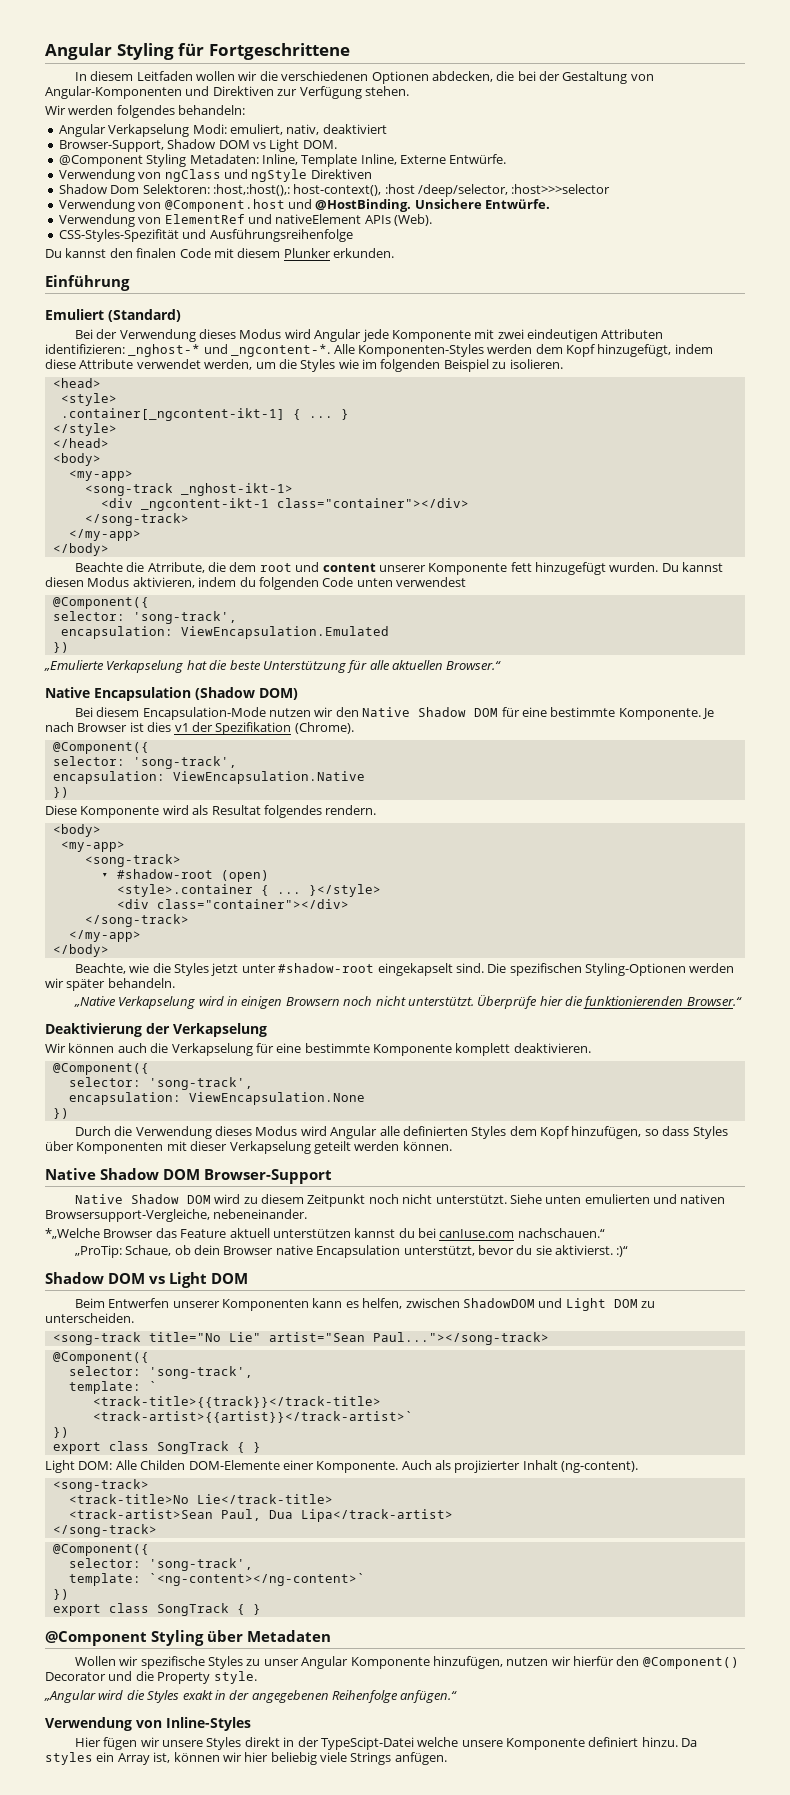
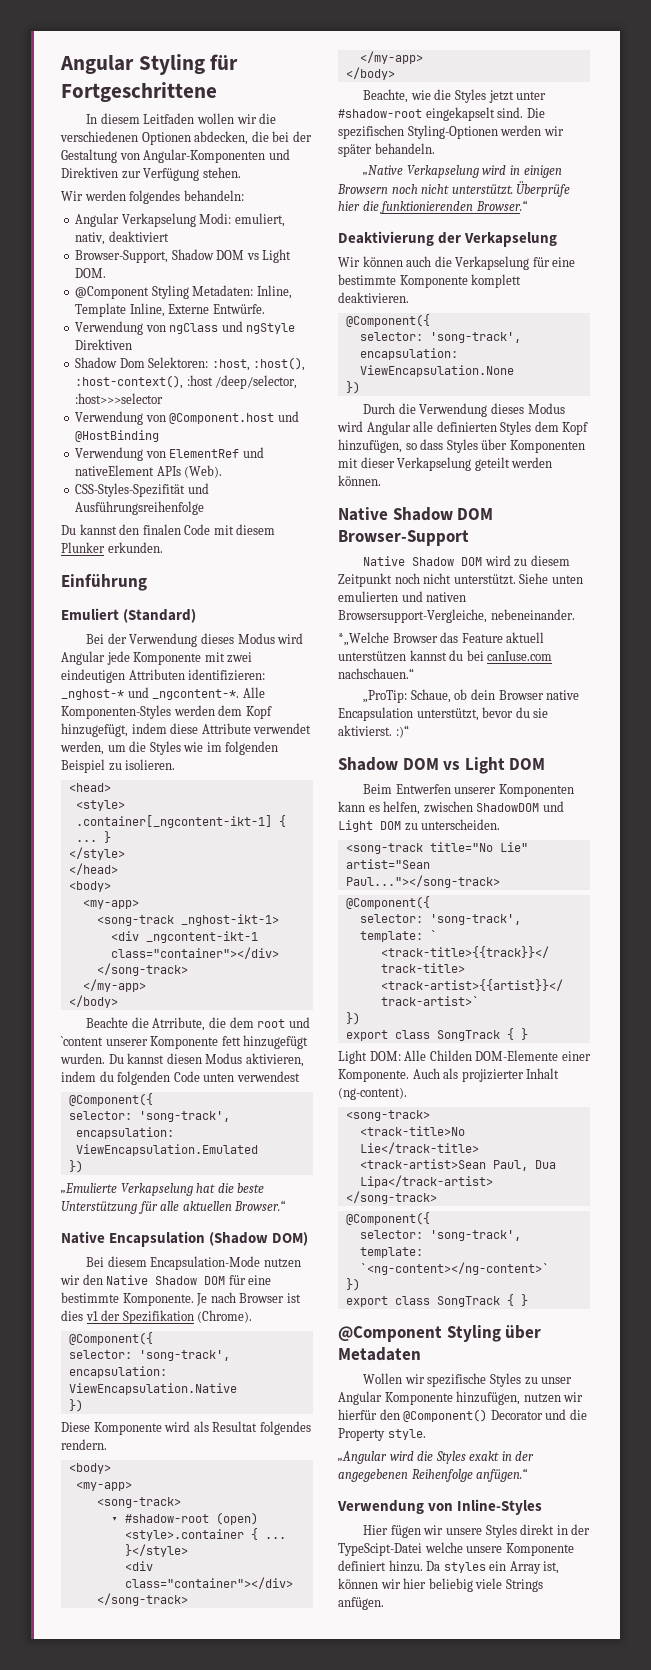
- Shadow Dom Selektoren: :host,:host(),: host-context(), :host /deep/selector, :host>>>selector
+ Shadow Dom Selektoren: :host, :host(), :host-context(), :host /deep/selector, :host>>>selector
- Verwendung von @Component.host und @HostBinding. Unsichere Entwürfe.
+ Verwendung von @Component.host und @HostBinding
- Beachte die Atrribute, die dem root und content unserer Komponente fett hinzugefügt wurden.
+ Beachte die Atrribute, die dem root und `content unserer Komponente fett hinzugefügt wurden.

